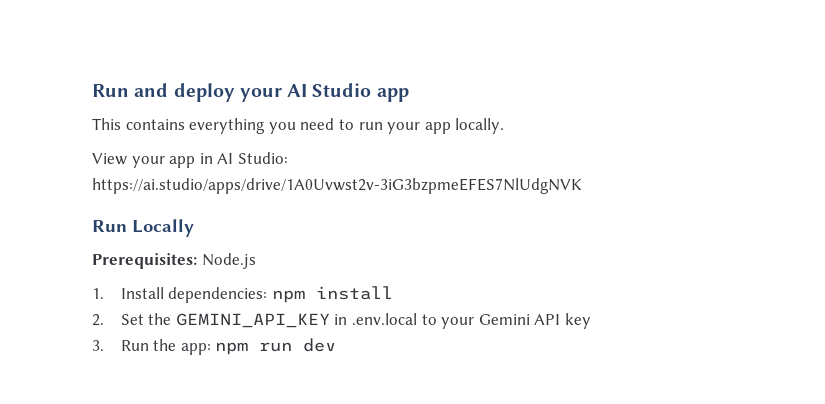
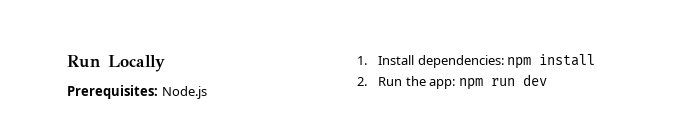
- Run and deploy your AI Studio app
- This contains everything you need to run your app locally.
- View your app in AI Studio: https://ai.studio/apps/drive/1A0Uvwst2v-3iG3bzpmeEFES7NlUdgNVK
- 2. Set the GEMINI_API_KEY in .env.local to your Gemini API key
- 3. Run the app: npm run dev
+ 2. Run the app: npm run dev

